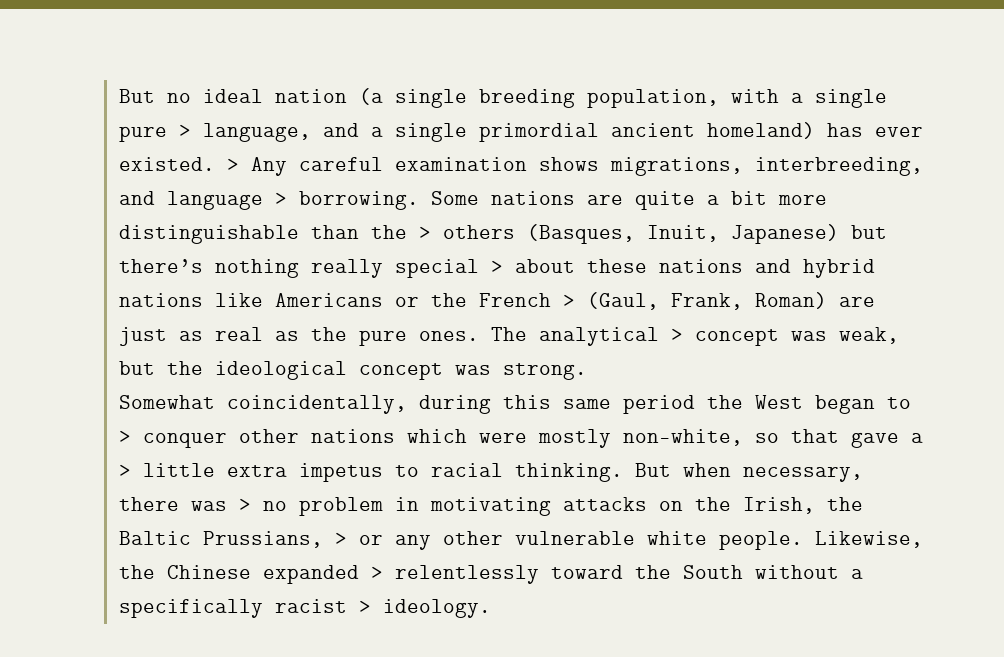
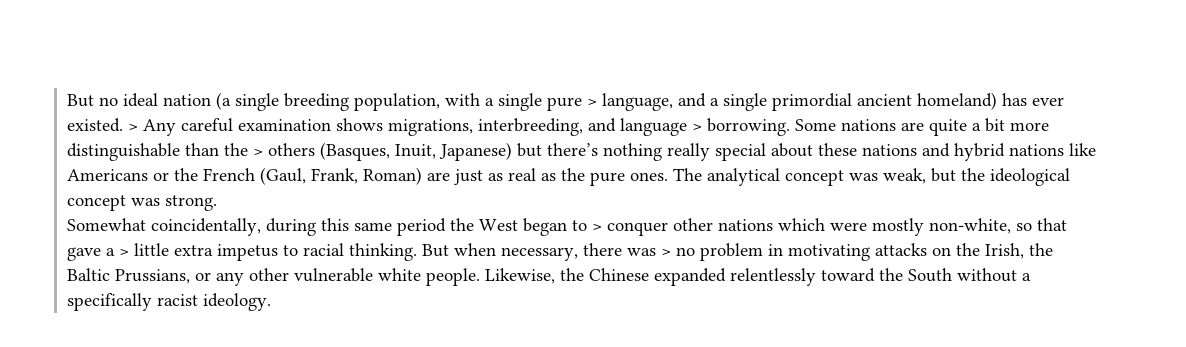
- Some nations are quite a bit more distinguishable than the > others (Basques, Inuit, Japanese) but there’s nothing really special > about these nations and hybrid nations like Americans or the French > (Gaul, Frank, Roman) are just as real as the pure ones.
+ Some nations are quite a bit more distinguishable than the > others (Basques, Inuit, Japanese) but there’s nothing really special about these nations and hybrid nations like Americans or the French (Gaul, Frank, Roman) are just as real as the pure ones.
- The analytical > concept was weak, but the ideological concept was strong.
+ The analytical concept was weak, but the ideological concept was strong.
- But when necessary, there was > no problem in motivating attacks on the Irish, the Baltic Prussians, > or any other vulnerable white people.
+ But when necessary, there was > no problem in motivating attacks on the Irish, the Baltic Prussians, or any other vulnerable white people.
- Likewise, the Chinese expanded > relentlessly toward the South without a specifically racist > ideology.
+ Likewise, the Chinese expanded relentlessly toward the South without a specifically racist ideology.

